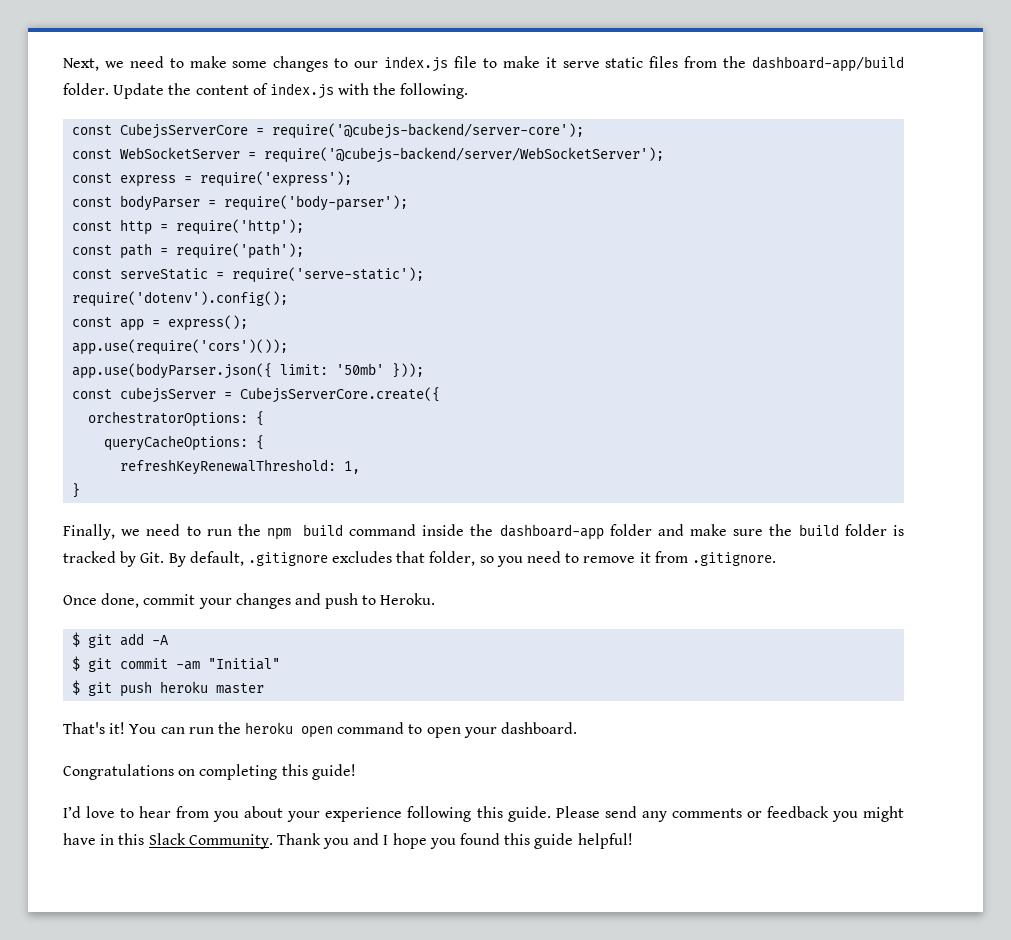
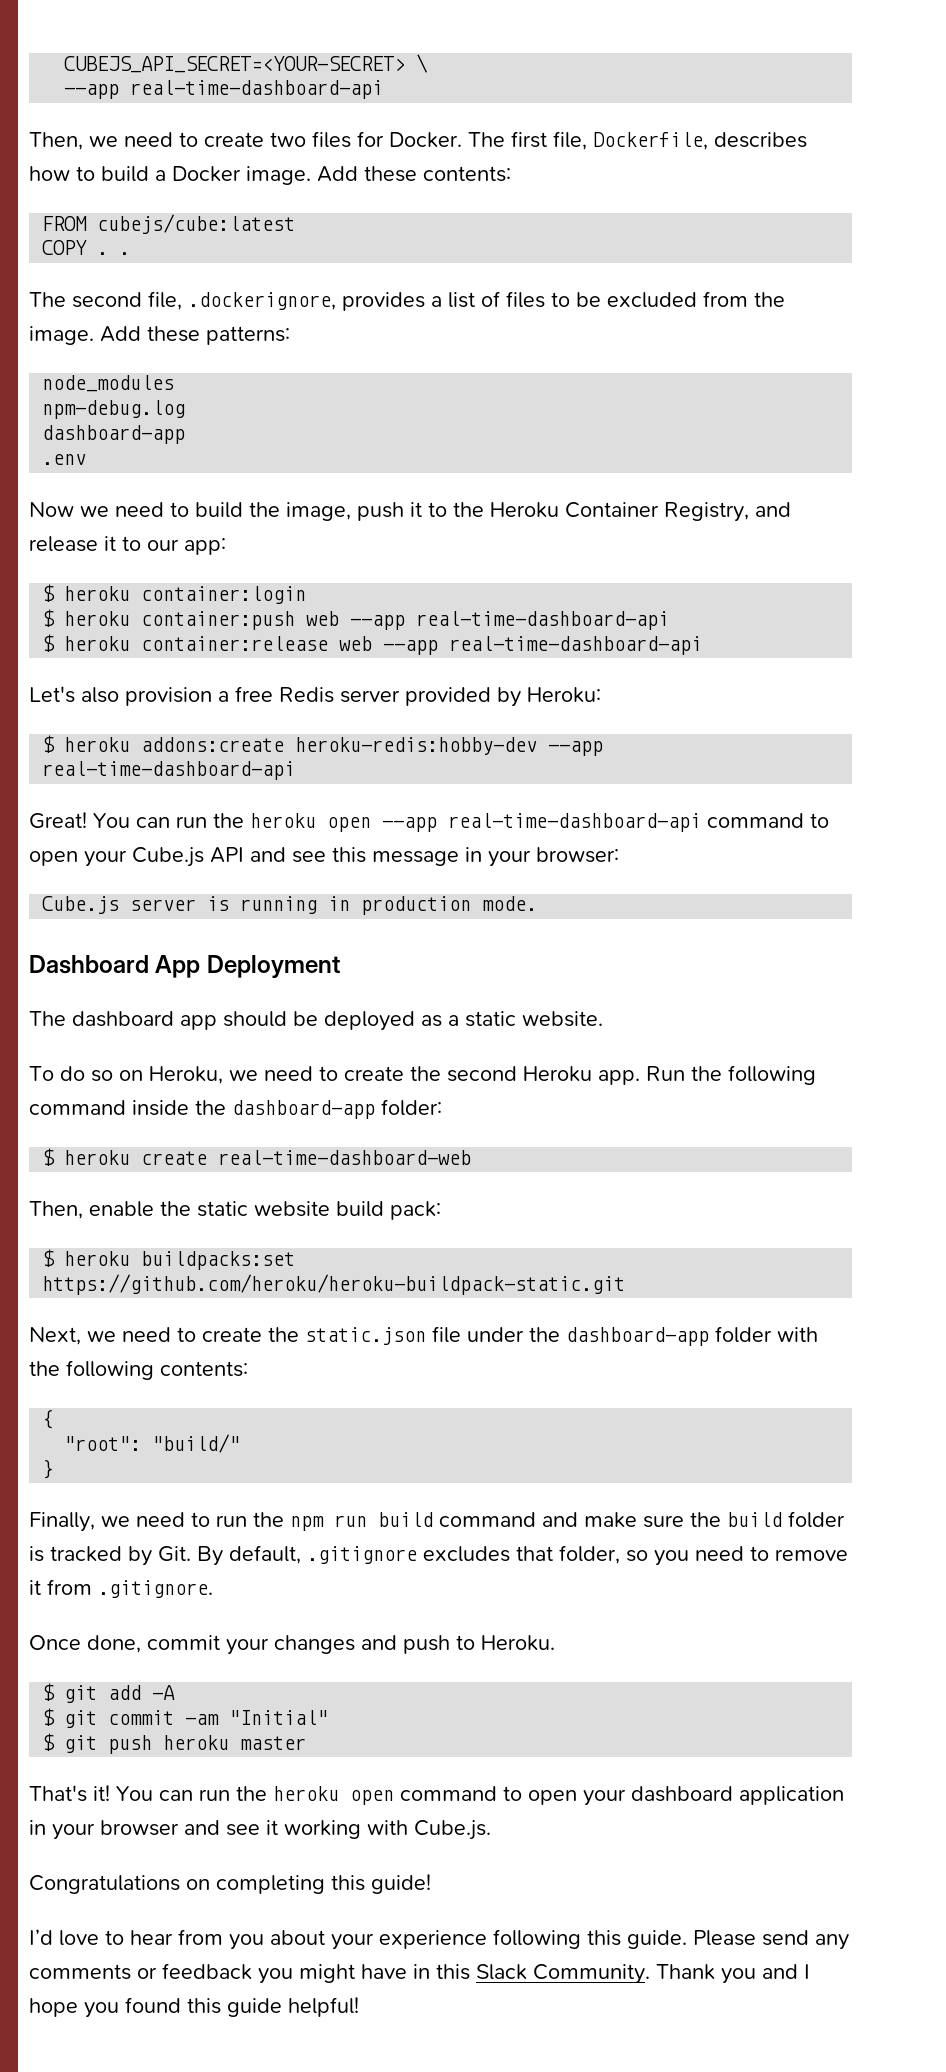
- Next, we need to make some changes to our index.js file to make it serve static files from the dashboard-app/build folder. Update the content of index.js with the following.
- const CubejsServerCore = require('@cubejs-backend/server-core');
- const WebSocketServer = require('@cubejs-backend/server/WebSocketServer');
- const express = require('express');
- const bodyParser = require('body-parser');
- const http = require('http');
- const path = require('path');
- const serveStatic = require('serve-static');
- require('dotenv').config();
- const app = express();
- app.use(require('cors')());
- app.use(bodyParser.json({ limit: '50mb' }));
- const cubejsServer = CubejsServerCore.create({
- orchestratorOptions: {
- queryCacheOptions: {
- refreshKeyRenewalThreshold: 1,
+ CUBEJS_API_SECRET=<YOUR-SECRET> \
+ --app real-time-dashboard-api
+ Then, we need to create two files for Docker. The first file, Dockerfile, describes how to build a Docker image. Add these contents:
+ FROM cubejs/cube:latest
+ COPY . .
+ The second file, .dockerignore, provides a list of files to be excluded from the image. Add these patterns:
+ node_modules
+ npm-debug.log
+ dashboard-app
+ .env
+ Now we need to build the image, push it to the Heroku Container Registry, and release it to our app:
+ $ heroku container:login
+ $ heroku container:push web --app real-time-dashboard-api
+ $ heroku container:release web --app real-time-dashboard-api
+ Let's also provision a free Redis server provided by Heroku:
+ $ heroku addons:create heroku-redis:hobby-dev --app real-time-dashboard-api
+ Great! You can run the heroku open --app real-time-dashboard-api command to open your Cube.js API and see this message in your browser:
+ Cube.js server is running in production mode.
+ Dashboard App Deployment
+ The dashboard app should be deployed as a static website.
+ To do so on Heroku, we need to create the second Heroku app. Run the following command inside the dashboard-app folder:
+ $ heroku create real-time-dashboard-web
+ Then, enable the static website build pack:
+ $ heroku buildpacks:set https://github.com/heroku/heroku-buildpack-static.git
+ Next, we need to create the static.json file under the dashboard-app folder with the following contents:
+ {
+ "root": "build/"
- Finally, we need to run the npm build command inside the dashboard-app folder and make sure the build folder is tracked by Git. By default, .gitignore excludes that folder, so you need to remove it from .gitignore.
+ Finally, we need to run the npm run build command and make sure the build folder is tracked by Git. By default, .gitignore excludes that folder, so you need to remove it from .gitignore.
- You can run the heroku open command to open your dashboard.
+ You can run the heroku open command to open your dashboard application in your browser and see it working with Cube.js.

